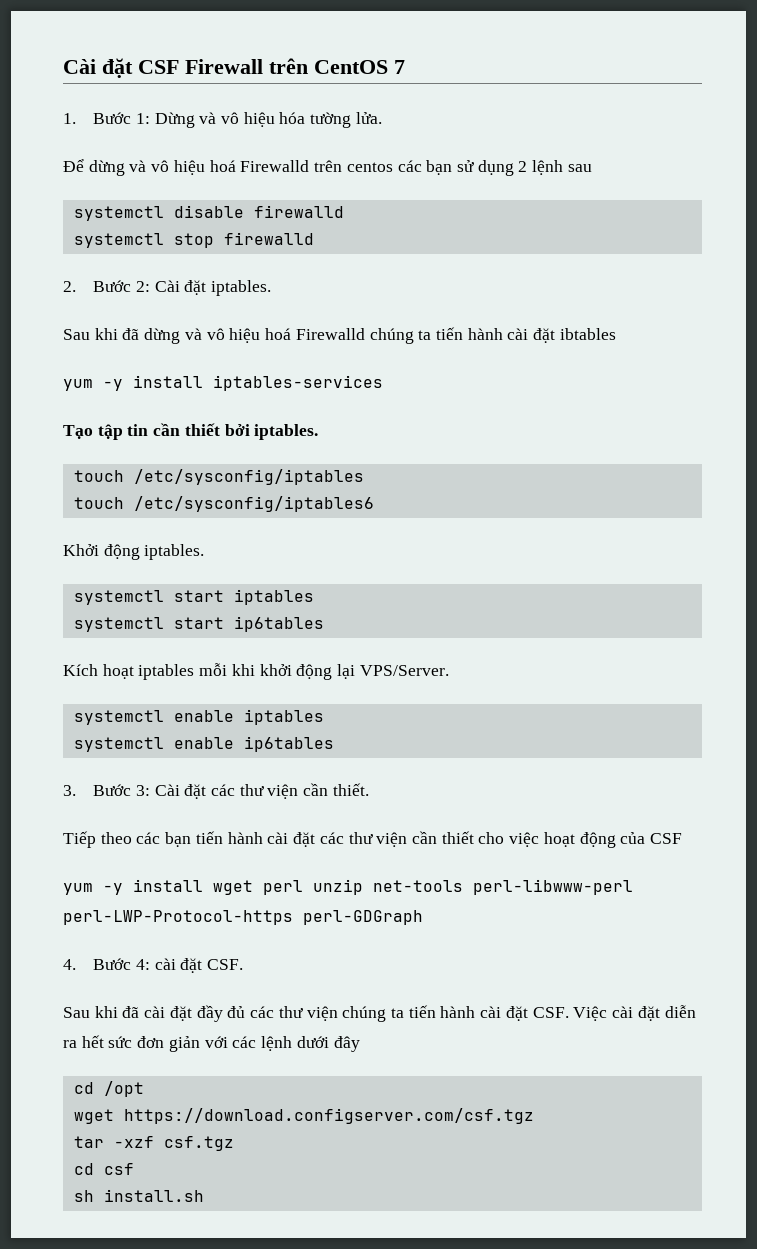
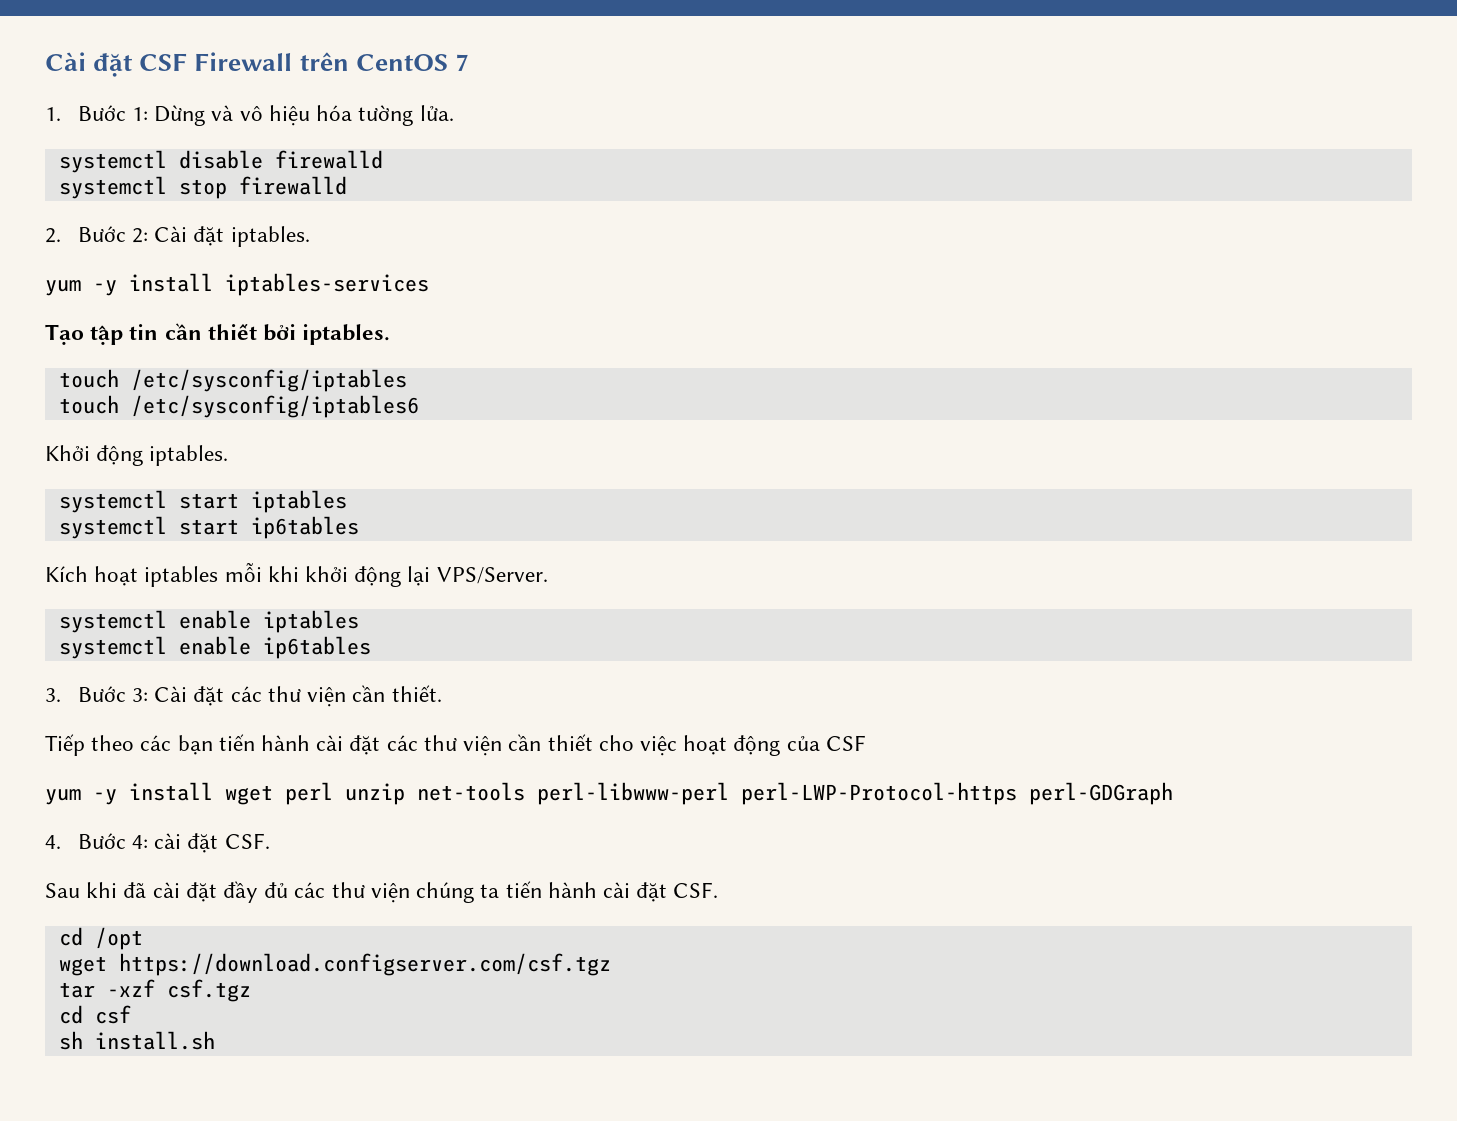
- Để dừng và vô hiệu hoá Firewalld trên centos các bạn sử dụng 2 lệnh sau
- Sau khi đã dừng và vô hiệu hoá Firewalld chúng ta tiến hành cài đặt ibtables
- Sau khi đã cài đặt đầy đủ các thư viện chúng ta tiến hành cài đặt CSF. Việc cài đặt diễn ra hết sức đơn giản với các lệnh dưới đây
+ Sau khi đã cài đặt đầy đủ các thư viện chúng ta tiến hành cài đặt CSF.

